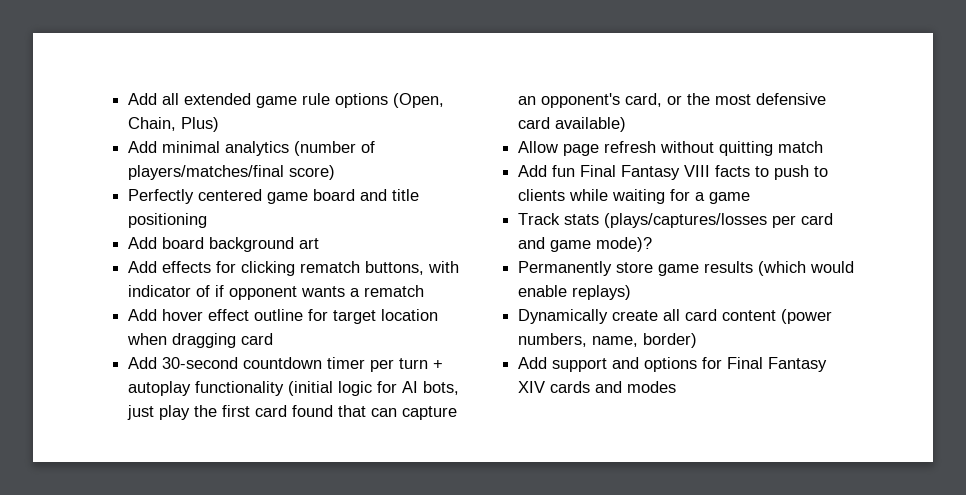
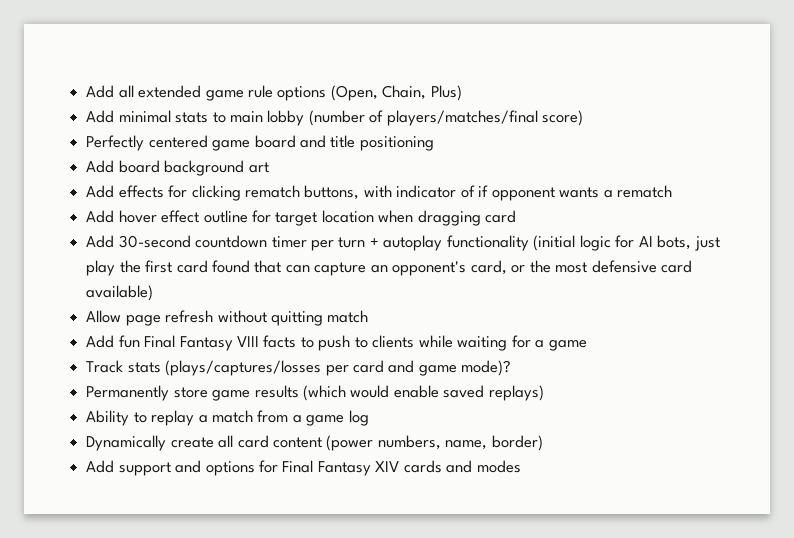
- Add minimal analytics (number of players/matches/final score)
+ Add minimal stats to main lobby (number of players/matches/final score)
- Permanently store game results (which would enable replays)
+ Permanently store game results (which would enable saved replays)
+ Ability to replay a match from a game log

